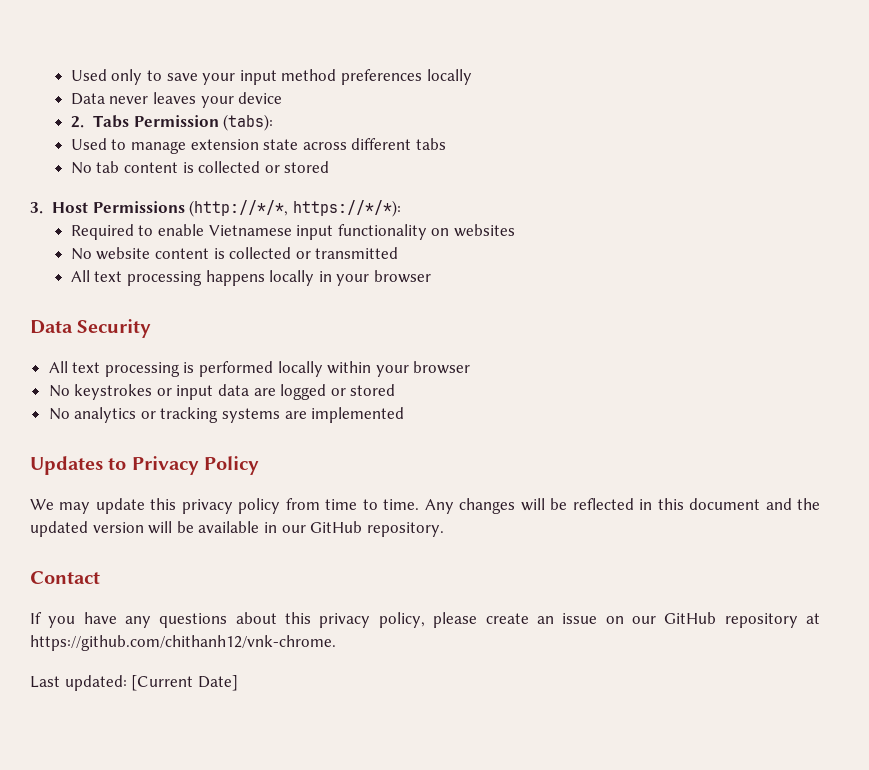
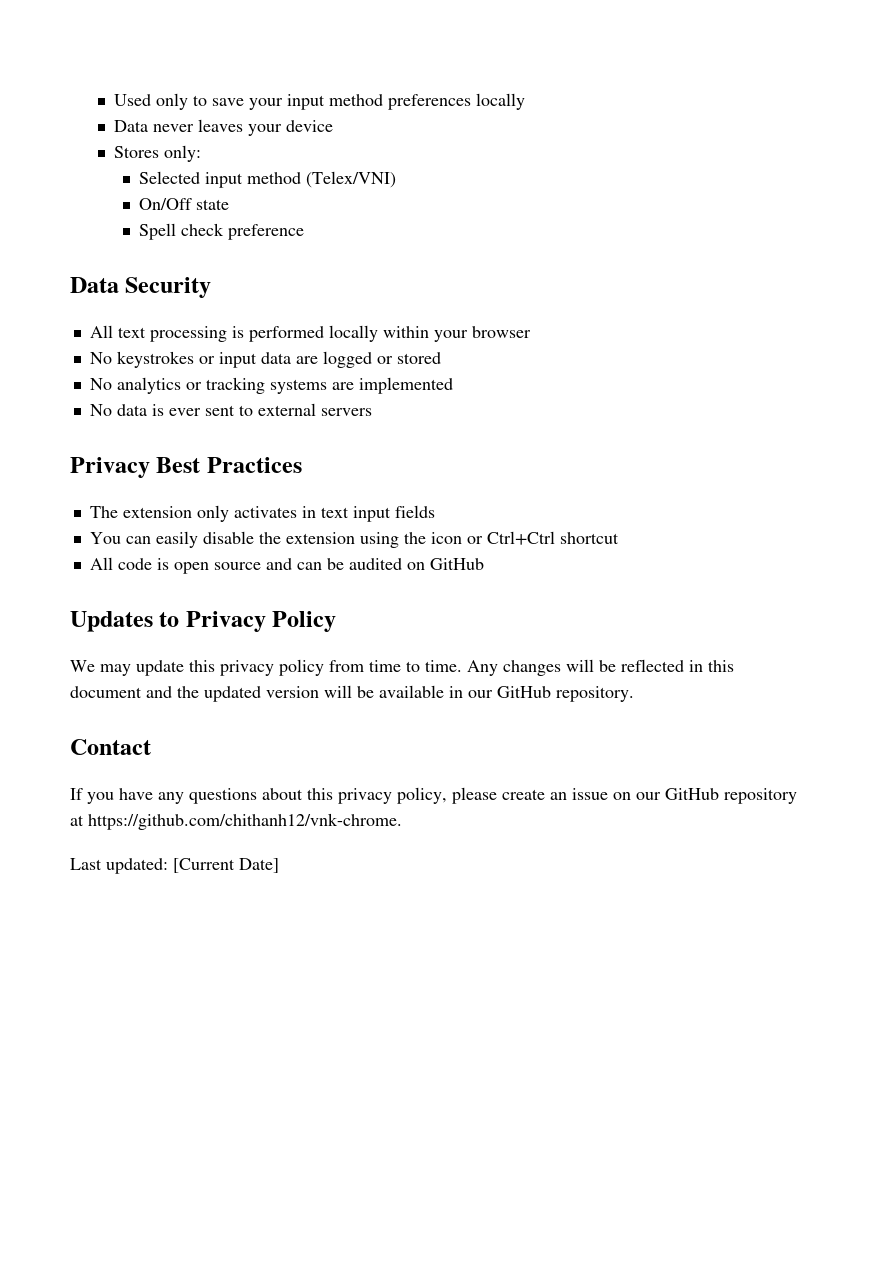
- 2. Tabs Permission (tabs):
- Used to manage extension state across different tabs
- No tab content is collected or stored
- 3. Host Permissions (http://*/*, https://*/*):
- Required to enable Vietnamese input functionality on websites
- No website content is collected or transmitted
- All text processing happens locally in your browser
+ Stores only:
+ Selected input method (Telex/VNI)
+ On/Off state
+ Spell check preference
+ No data is ever sent to external servers
+ Privacy Best Practices
+ The extension only activates in text input fields
+ You can easily disable the extension using the icon or Ctrl+Ctrl shortcut
+ All code is open source and can be audited on GitHub

